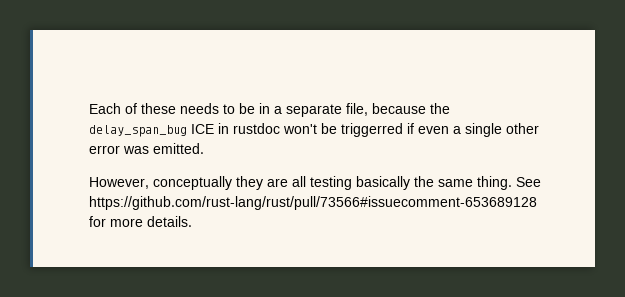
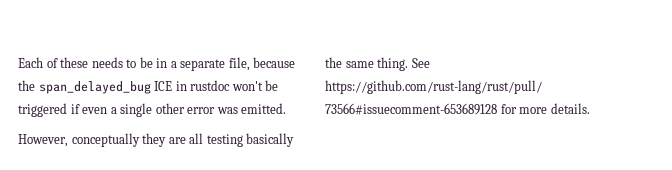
- Each of these needs to be in a separate file, because the delay_span_bug ICE in rustdoc won't be triggerred if even a single other error was emitted.
+ Each of these needs to be in a separate file, because the span_delayed_bug ICE in rustdoc won't be triggered if even a single other error was emitted.

